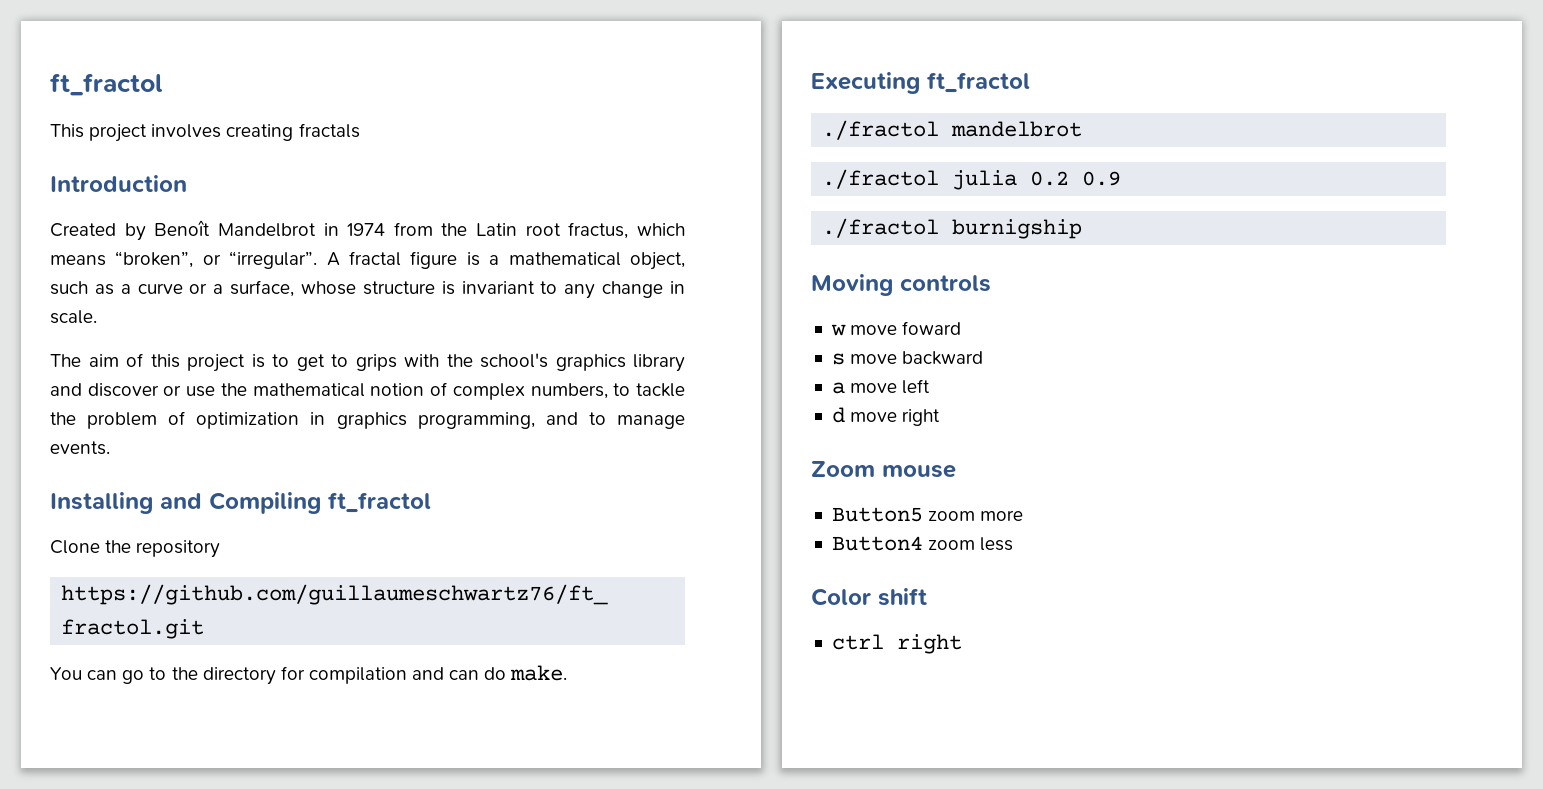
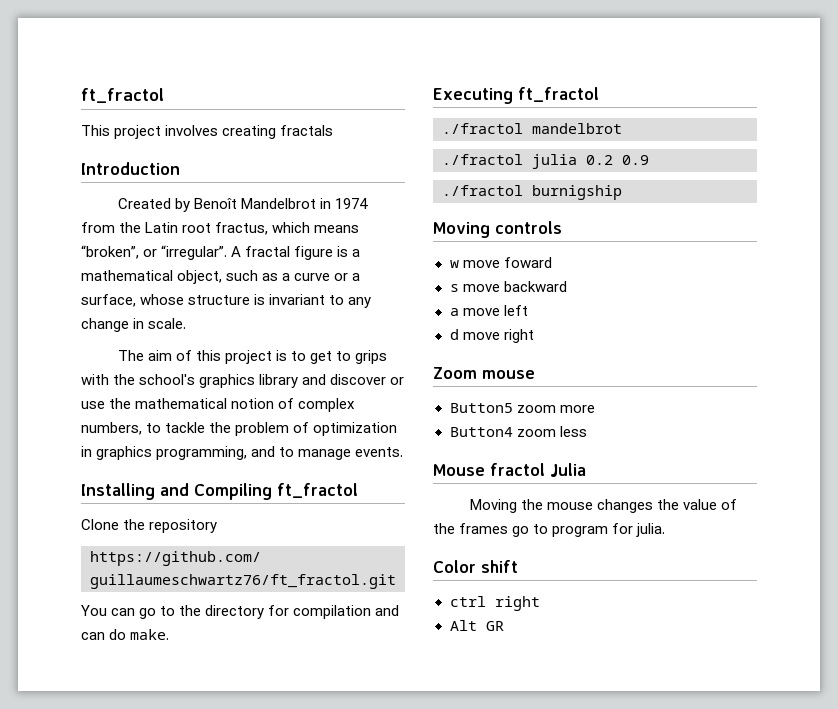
+ Mouse fractol Julia
+ Moving the mouse changes the value of the frames go to program for julia.
+ Alt GR

